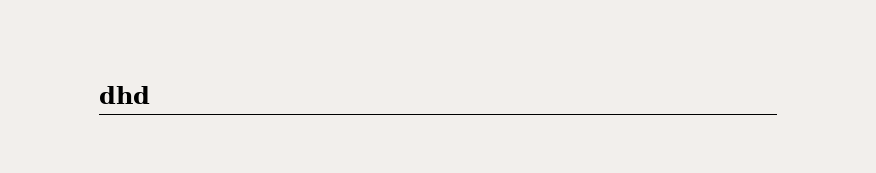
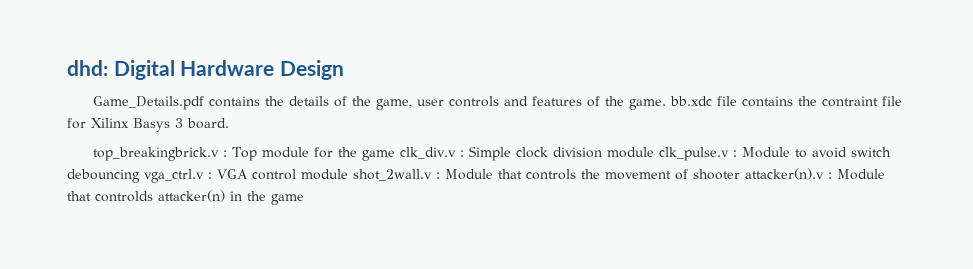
- dhd
+ dhd: Digital Hardware Design
+ Game_Details.pdf contains the details of the game, user controls and features of the game. bb.xdc file contains the contraint file for Xilinx Basys 3 board.
+ top_breakingbrick.v : Top module for the game clk_div.v : Simple clock division module clk_pulse.v : Module to avoid switch debouncing vga_ctrl.v : VGA control module shot_2wall.v : Module that controls the movement of shooter attacker(n).v : Module that controlds attacker(n) in the game

